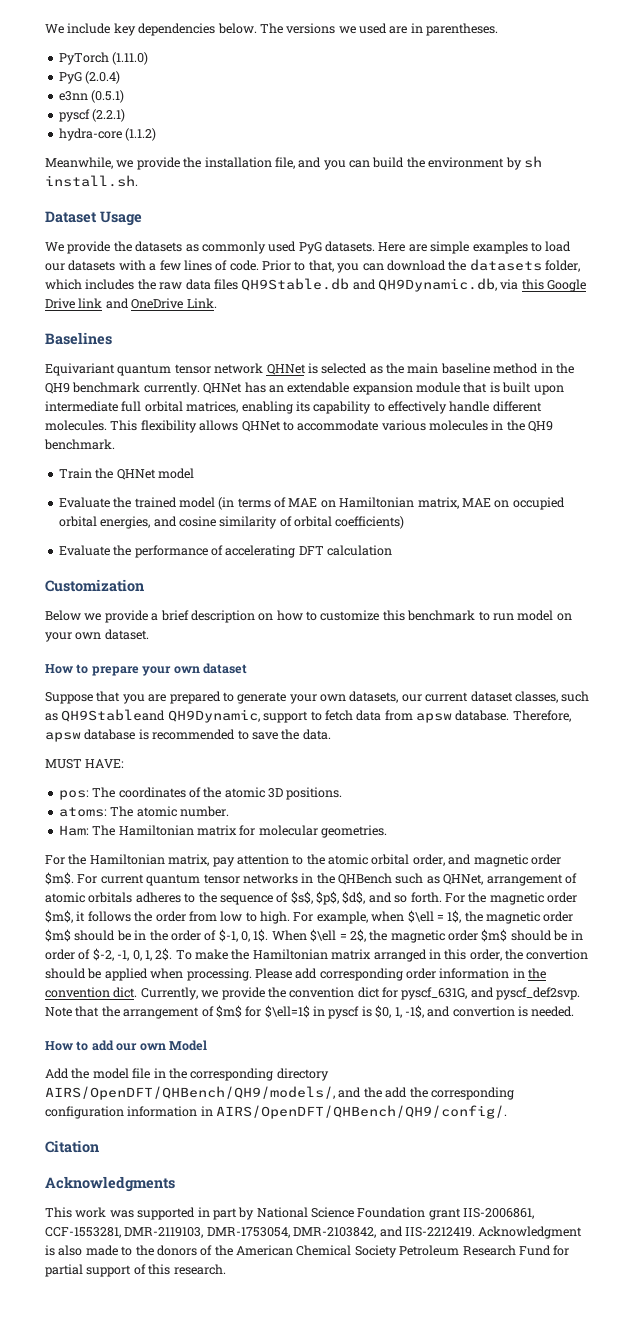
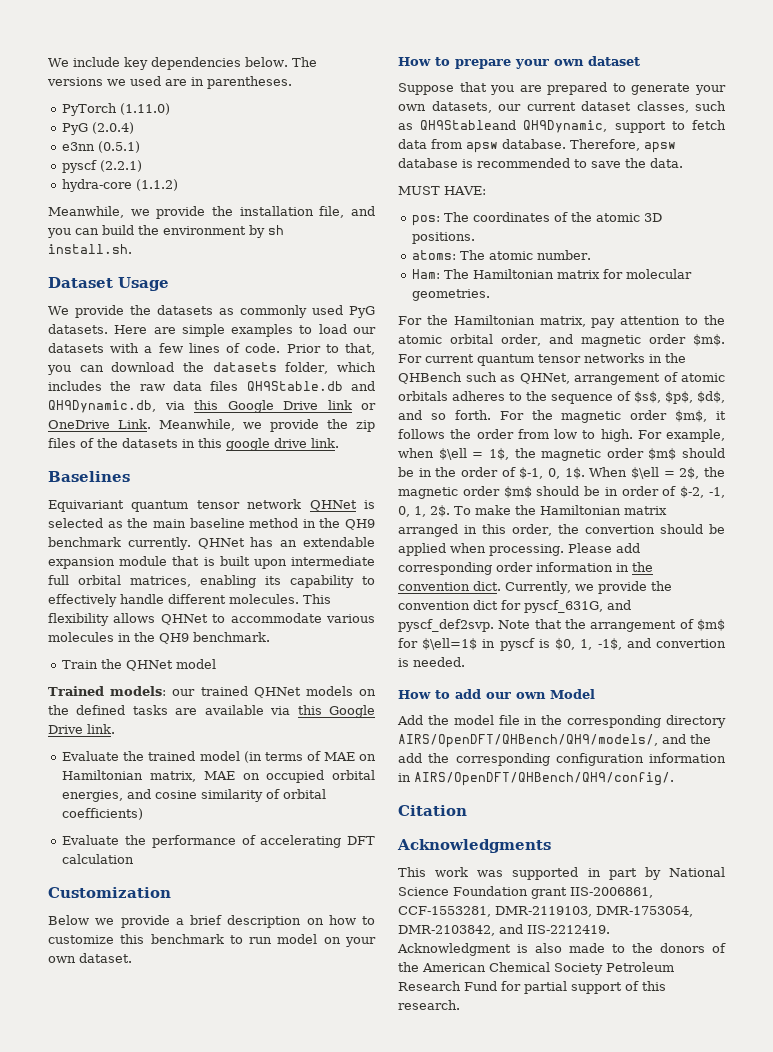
- Prior to that, you can download the datasets folder, which includes the raw data files QH9Stable.db and QH9Dynamic.db, via this Google Drive link and OneDrive Link.
+ Prior to that, you can download the datasets folder, which includes the raw data files QH9Stable.db and QH9Dynamic.db, via this Google Drive link or OneDrive Link. Meanwhile, we provide the zip files of the datasets in this google drive link.
+ Trained models: our trained QHNet models on the defined tasks are available via this Google Drive link.

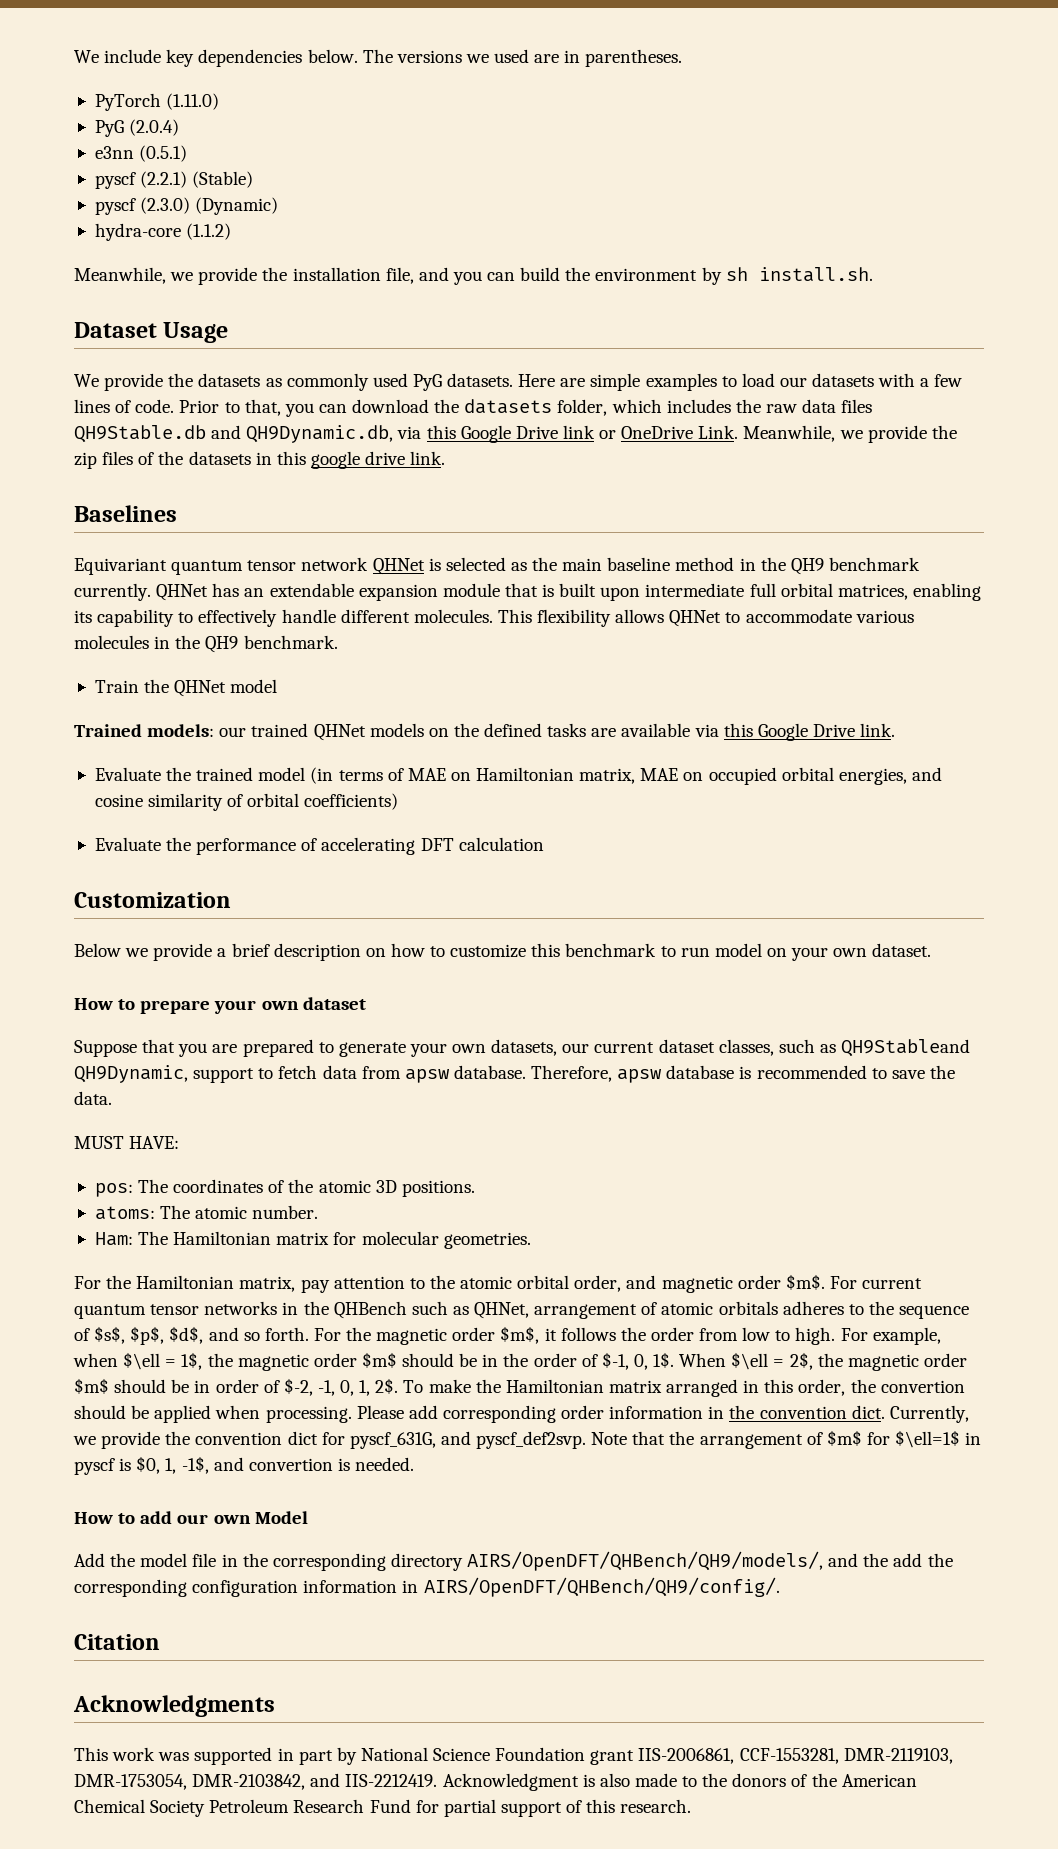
- pyscf (2.2.1)
+ pyscf (2.2.1) (Stable)
+ pyscf (2.3.0) (Dynamic)

